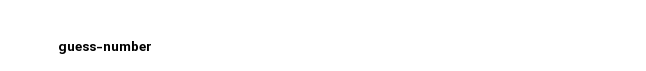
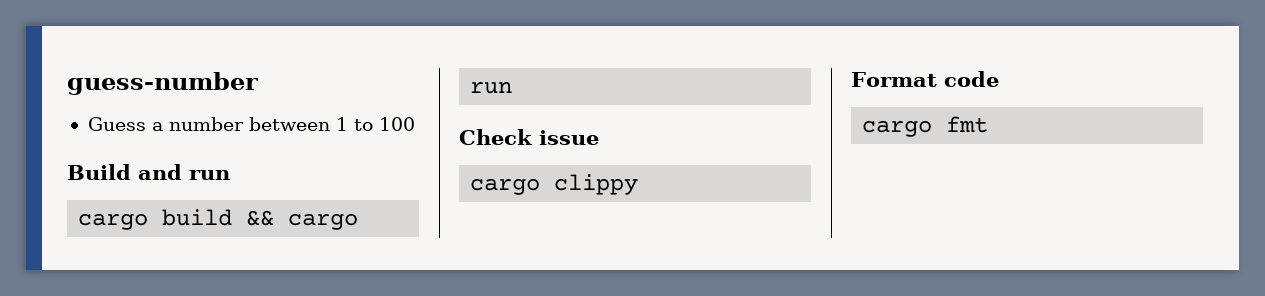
+ Guess a number between 1 to 100
+ Build and run
+ cargo build && cargo run
+ Check issue
+ cargo clippy
+ Format code
+ cargo fmt

